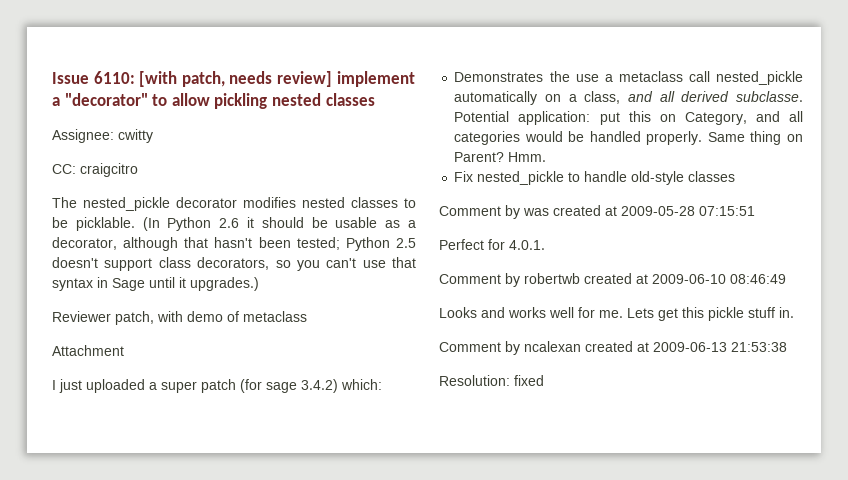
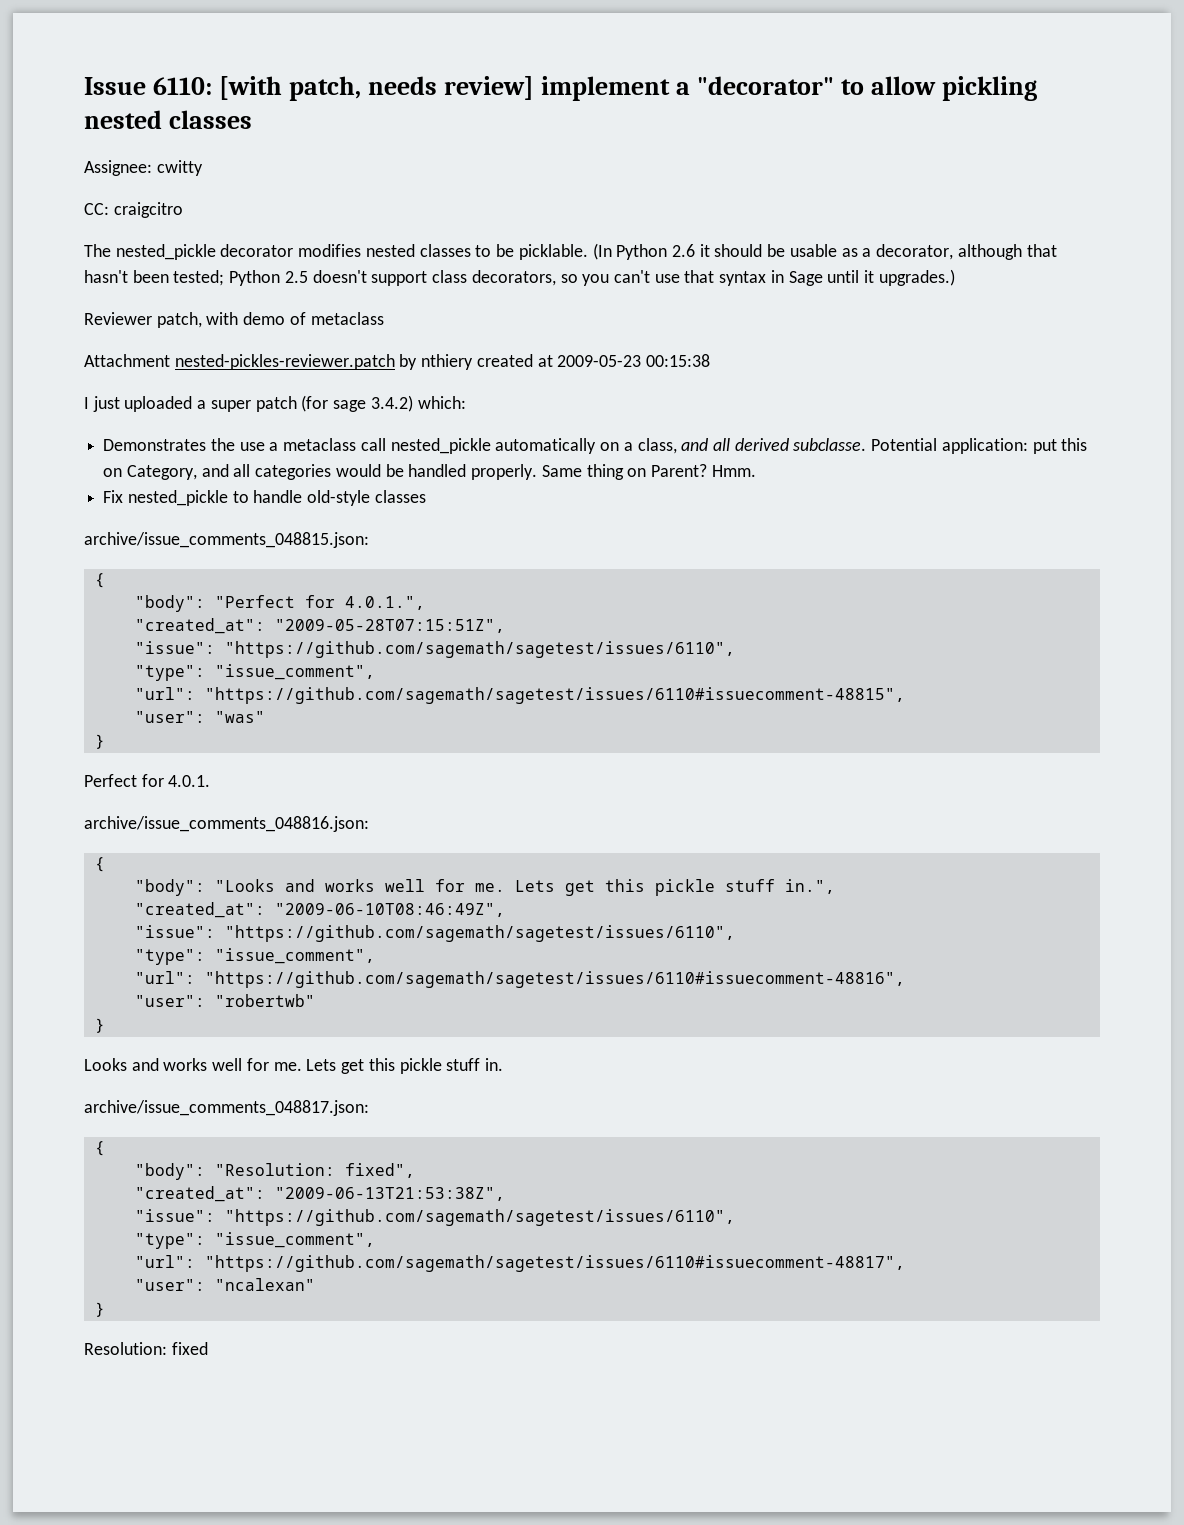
- Attachment
+ Attachment nested-pickles-reviewer.patch by nthiery created at 2009-05-23 00:15:38
- Comment by was created at 2009-05-28 07:15:51
+ archive/issue_comments_048815.json:
+ {
+ "body": "Perfect for 4.0.1.",
+ "created_at": "2009-05-28T07:15:51Z",
+ "issue": "https://github.com/sagemath/sagetest/issues/6110",
+ "type": "issue_comment",
+ "url": "https://github.com/sagemath/sagetest/issues/6110#issuecomment-48815",
+ "user": "was"
+ }
  Perfect for 4.0.1.
- Comment by robertwb created at 2009-06-10 08:46:49
+ archive/issue_comments_048816.json:
+ {
+ "body": "Looks and works well for me. Lets get this pickle stuff in.",
+ "created_at": "2009-06-10T08:46:49Z",
+ "issue": "https://github.com/sagemath/sagetest/issues/6110",
+ "type": "issue_comment",
+ "url": "https://github.com/sagemath/sagetest/issues/6110#issuecomment-48816",
+ "user": "robertwb"
+ }
- Comment by ncalexan created at 2009-06-13 21:53:38
+ archive/issue_comments_048817.json:
+ {
+ "body": "Resolution: fixed",
+ "created_at": "2009-06-13T21:53:38Z",
+ "issue": "https://github.com/sagemath/sagetest/issues/6110",
+ "type": "issue_comment",
+ "url": "https://github.com/sagemath/sagetest/issues/6110#issuecomment-48817",
+ "user": "ncalexan"
+ }

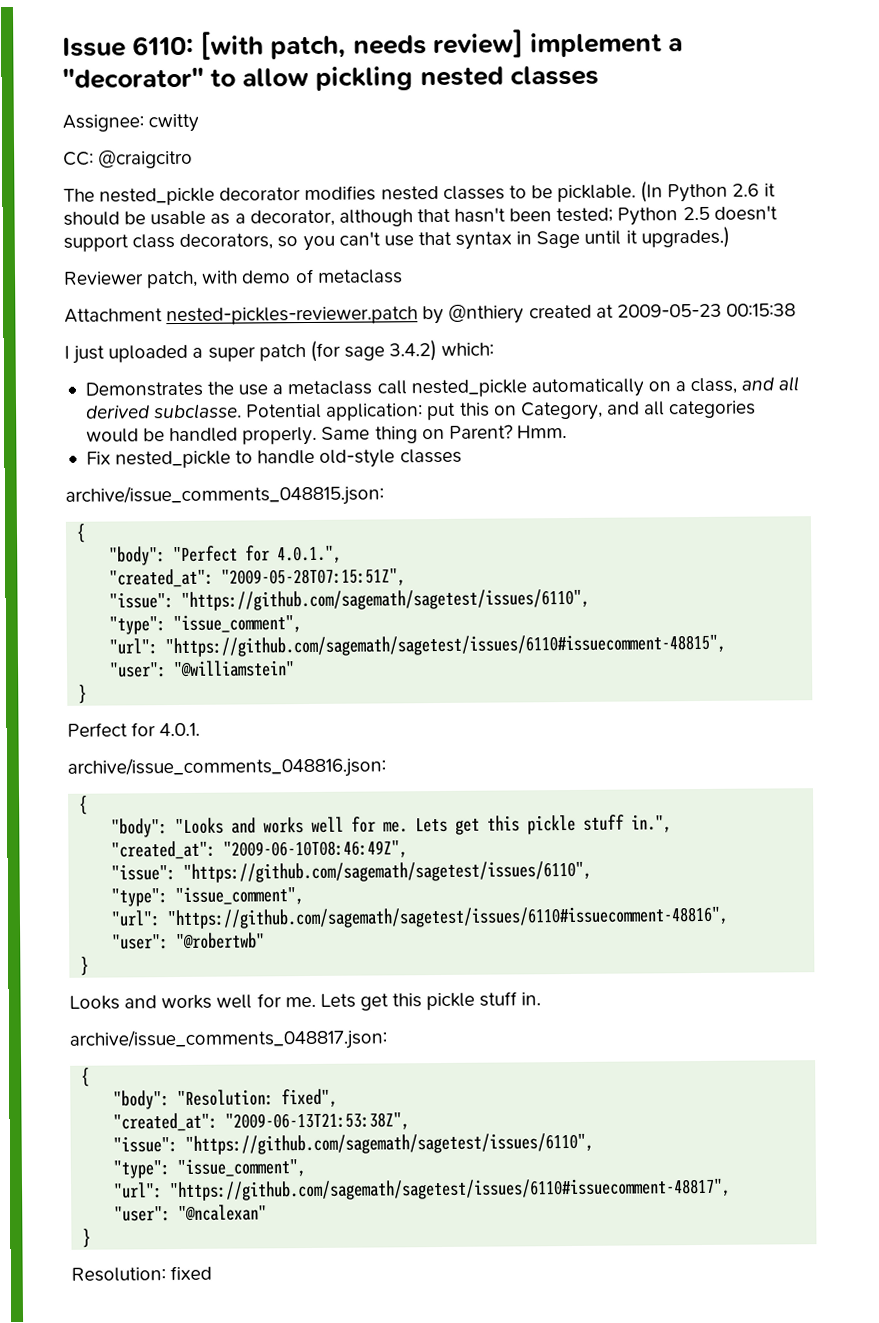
- CC: craigcitro
+ CC: @craigcitro
- Attachment nested-pickles-reviewer.patch by nthiery created at 2009-05-23 00:15:38
+ Attachment nested-pickles-reviewer.patch by @nthiery created at 2009-05-23 00:15:38
- "user": "was"
+ "user": "@williamstein"
- "user": "robertwb"
+ "user": "@robertwb"
- "user": "ncalexan"
+ "user": "@ncalexan"

